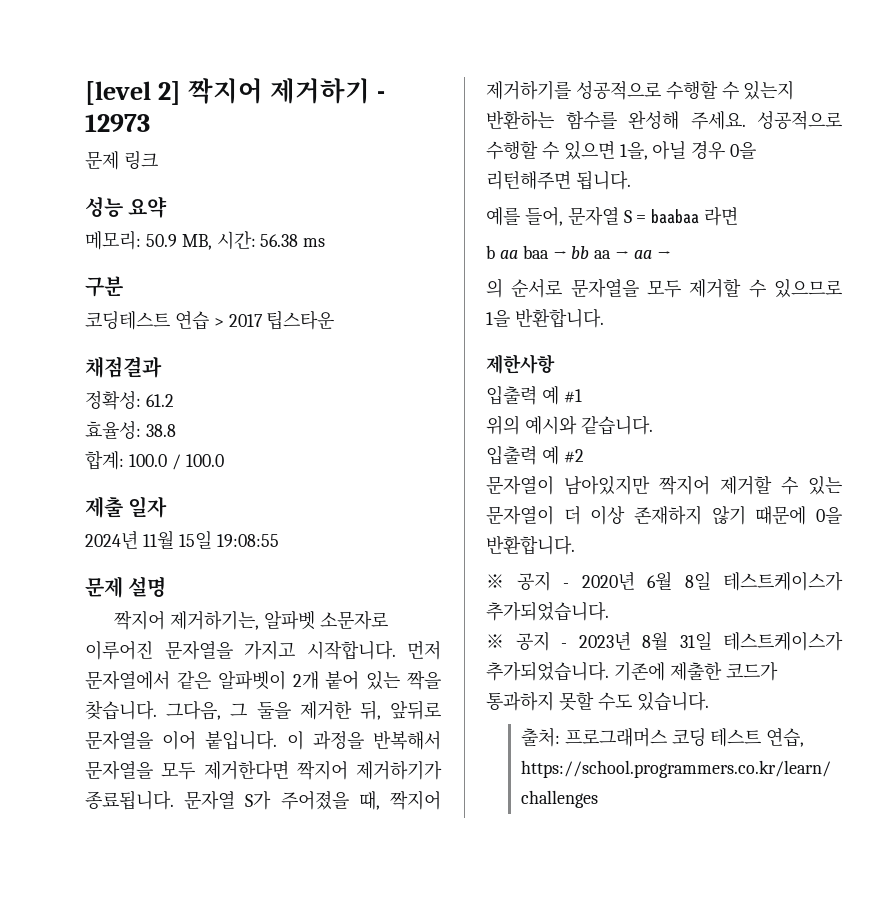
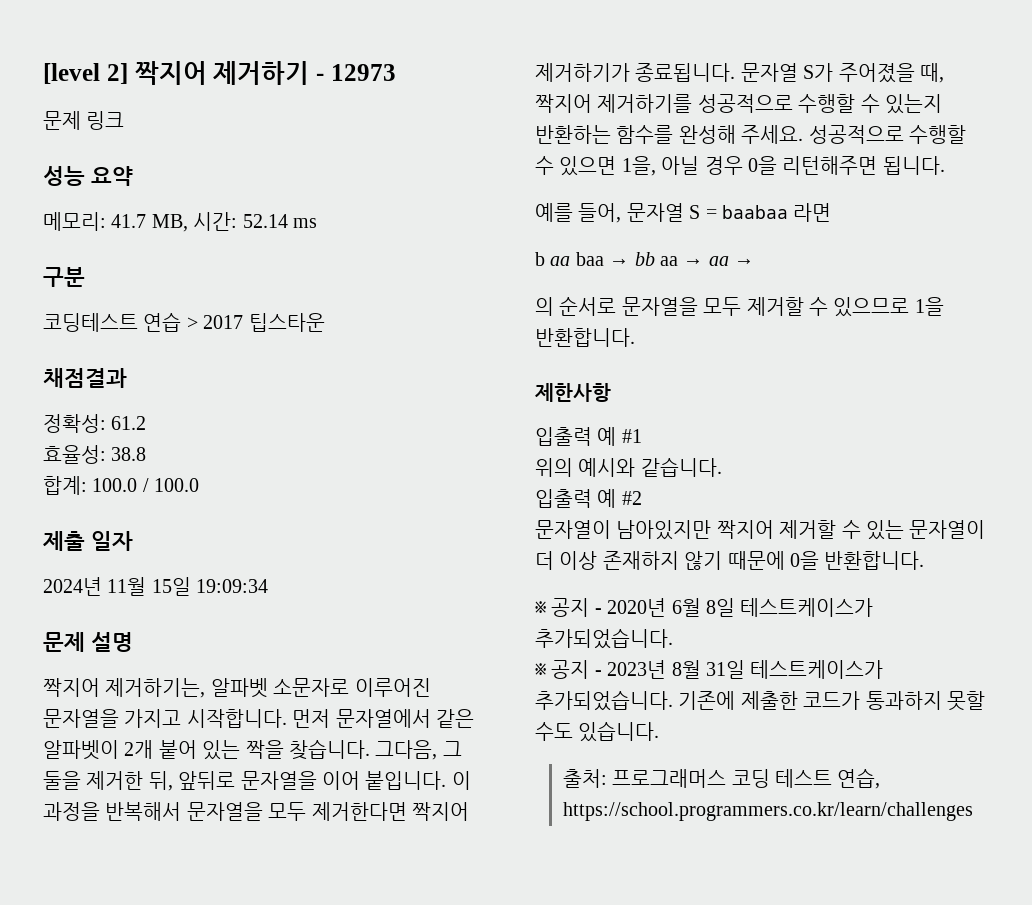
- 메모리: 50.9 MB, 시간: 56.38 ms
+ 메모리: 41.7 MB, 시간: 52.14 ms
- 2024년 11월 15일 19:08:55
+ 2024년 11월 15일 19:09:34

